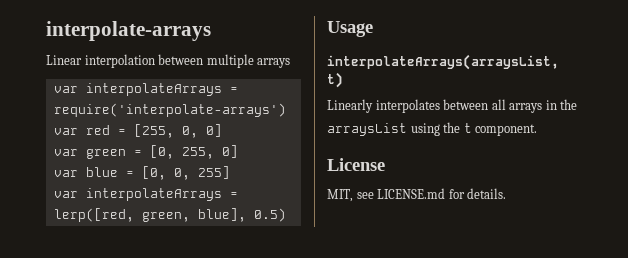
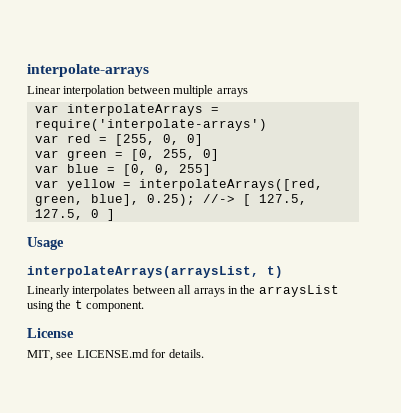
- var interpolateArrays = lerp([red, green, blue], 0.5)
+ var yellow = interpolateArrays([red, green, blue], 0.25); //-> [ 127.5, 127.5, 0 ]

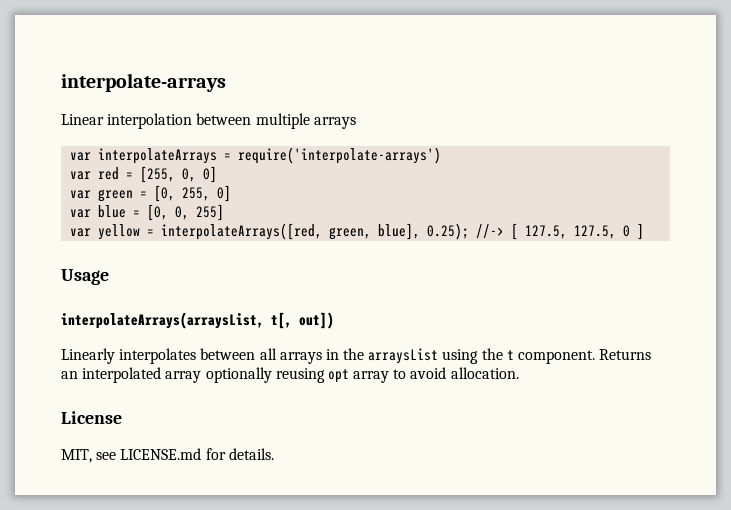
- interpolateArrays(arraysList, t)
+ interpolateArrays(arraysList, t[, out])
+ Returns an interpolated array optionally reusing opt array to avoid allocation.

